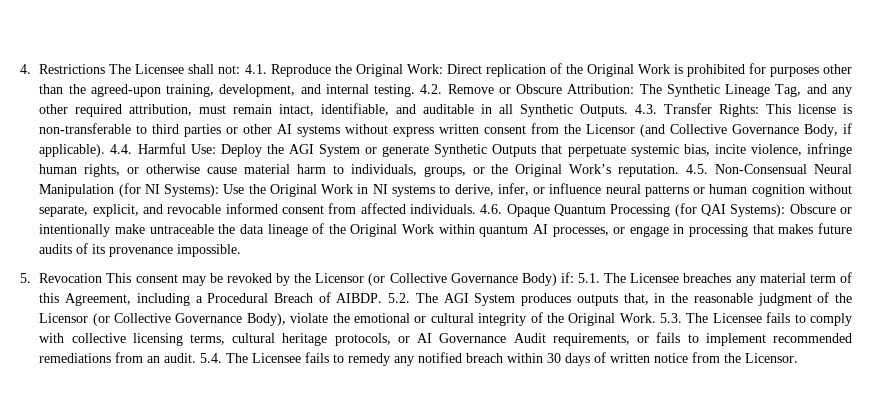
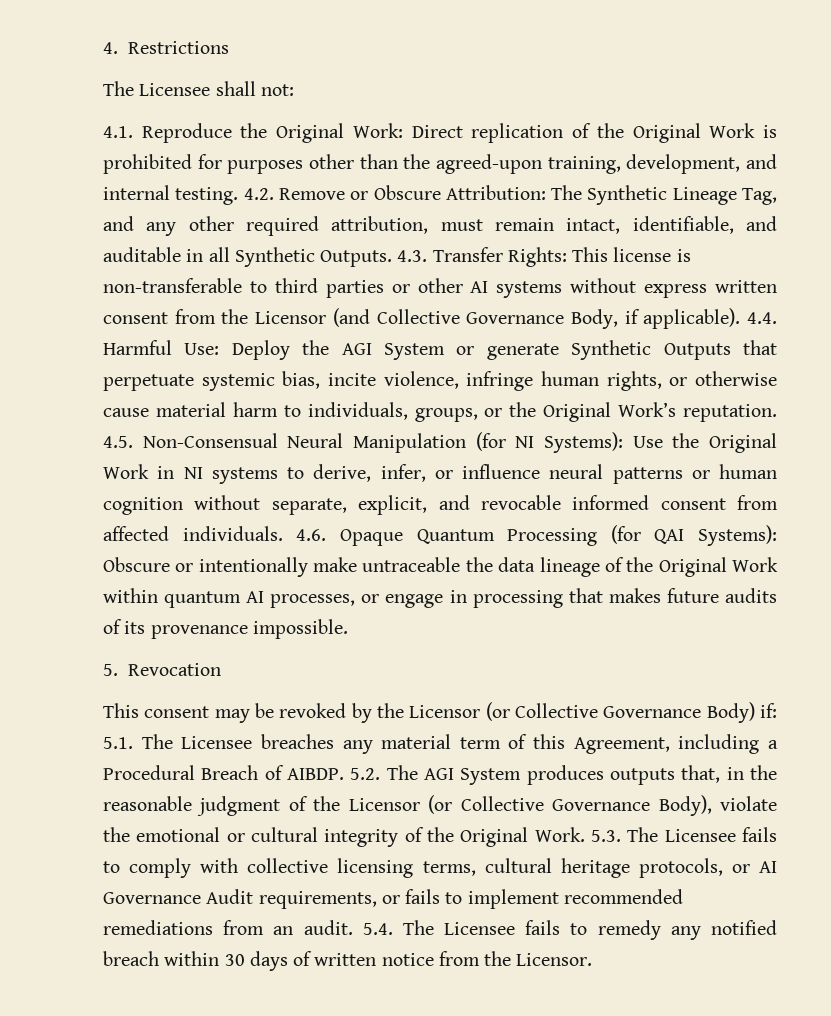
- 4. Restrictions The Licensee shall not: 4.1. Reproduce the Original Work: Direct replication of the Original Work is prohibited for purposes other than the agreed-upon training, development, and internal testing.
+ 4. Restrictions
+ The Licensee shall not:
+ 4.1. Reproduce the Original Work: Direct replication of the Original Work is prohibited for purposes other than the agreed-upon training, development, and internal testing.
- 5. Revocation This consent may be revoked by the Licensor (or Collective Governance Body) if: 5.1. The Licensee breaches any material term of this Agreement, including a Procedural Breach of AIBDP.
+ 5. Revocation
+ This consent may be revoked by the Licensor (or Collective Governance Body) if: 5.1. The Licensee breaches any material term of this Agreement, including a Procedural Breach of AIBDP.

